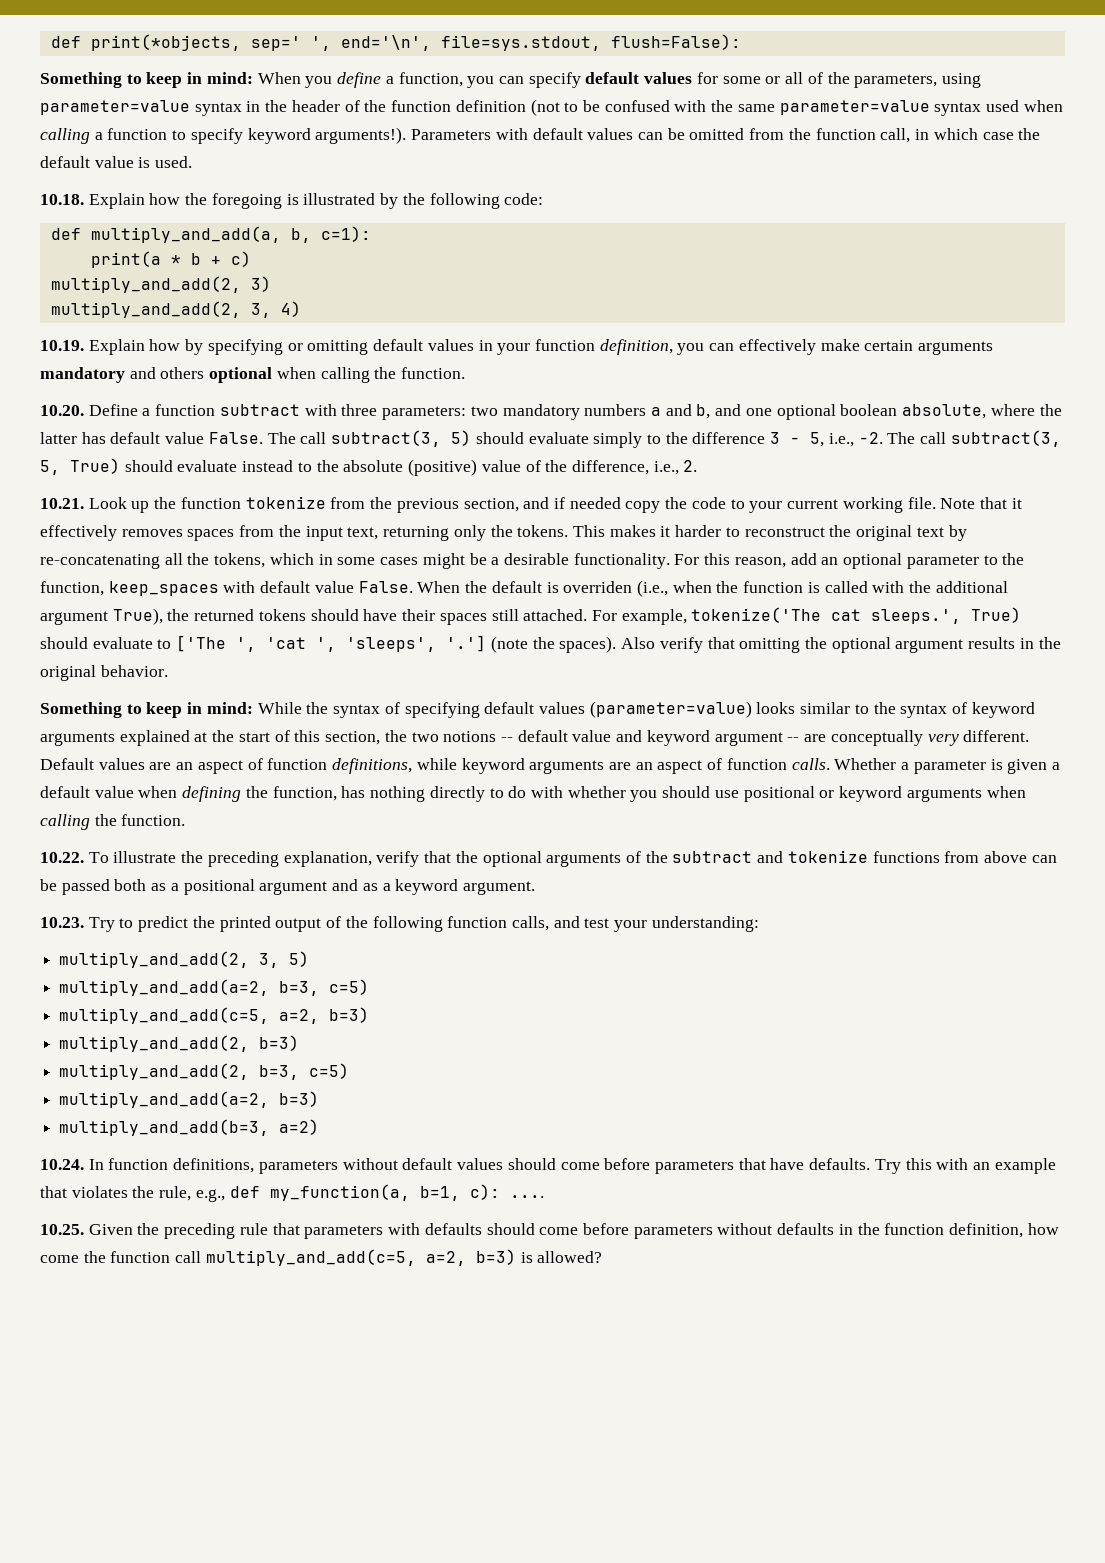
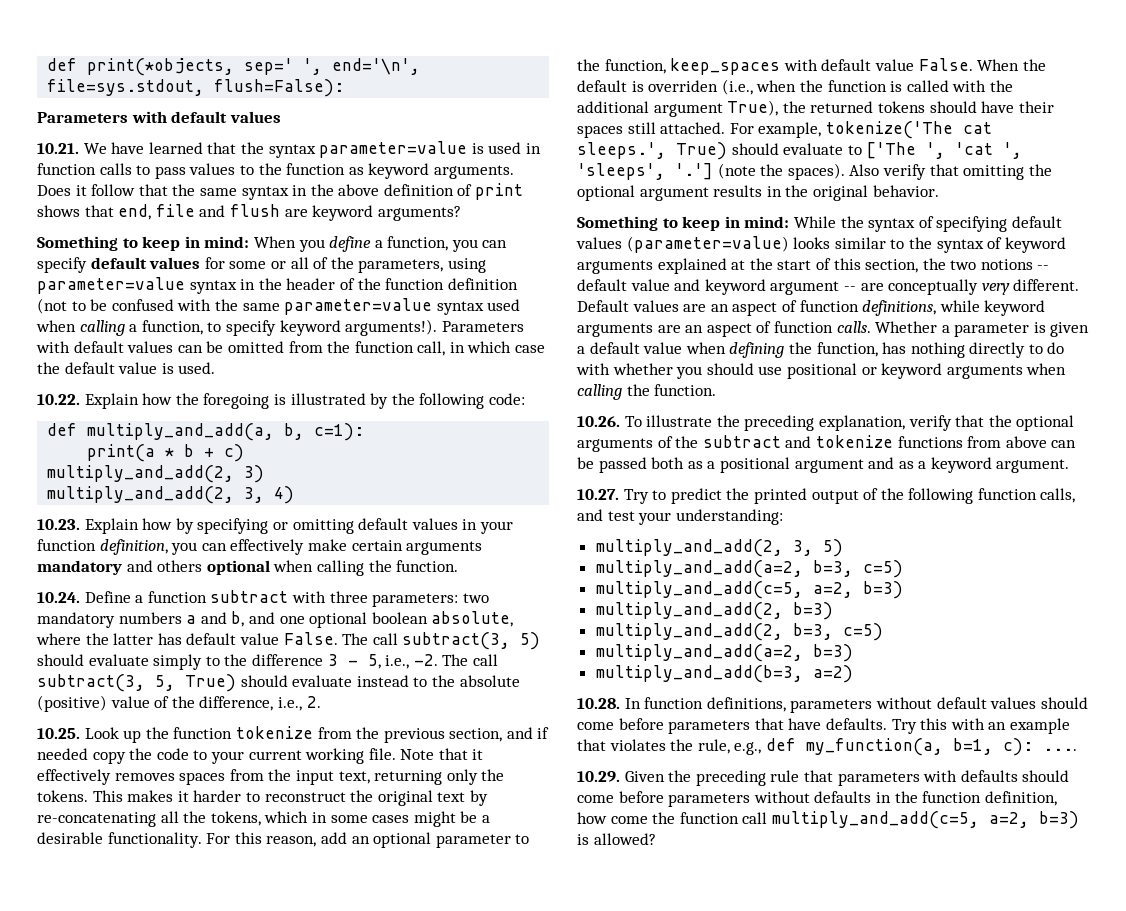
  def print(*objects, sep=' ', end='\n', file=sys.stdout, flush=False):
+ Parameters with default values
+ 10.21. We have learned that the syntax parameter=value is used in function calls to pass values to the function as keyword arguments. Does it follow that the same syntax in the above definition of print shows that end, file and flush are keyword arguments?
- Something to keep in mind: When you define a function, you can specify default values for some or all of the parameters, using parameter=value syntax in the header of the function definition (not to be confused with the same parameter=value syntax used when calling a function to specify keyword arguments!).
+ Something to keep in mind: When you define a function, you can specify default values for some or all of the parameters, using parameter=value syntax in the header of the function definition (not to be confused with the same parameter=value syntax used when calling a function, to specify keyword arguments!).
- 10.18. Explain how the foregoing is illustrated by the following code:
+ 10.22. Explain how the foregoing is illustrated by the following code:
- 10.19. Explain how by specifying or omitting default values in your function definition, you can effectively make certain arguments mandatory and others optional when calling the function.
+ 10.23. Explain how by specifying or omitting default values in your function definition, you can effectively make certain arguments mandatory and others optional when calling the function.
- 10.20. Define a function subtract with three parameters: two mandatory numbers a and b, and one optional boolean absolute, where the latter has default value False.
+ 10.24. Define a function subtract with three parameters: two mandatory numbers a and b, and one optional boolean absolute, where the latter has default value False.
- 10.21. Look up the function tokenize from the previous section, and if needed copy the code to your current working file.
+ 10.25. Look up the function tokenize from the previous section, and if needed copy the code to your current working file.
- 10.22. To illustrate the preceding explanation, verify that the optional arguments of the subtract and tokenize functions from above can be passed both as a positional argument and as a keyword argument.
+ 10.26. To illustrate the preceding explanation, verify that the optional arguments of the subtract and tokenize functions from above can be passed both as a positional argument and as a keyword argument.
- 10.23. Try to predict the printed output of the following function calls, and test your understanding:
+ 10.27. Try to predict the printed output of the following function calls, and test your understanding:
- 10.24. In function definitions, parameters without default values should come before parameters that have defaults.
+ 10.28. In function definitions, parameters without default values should come before parameters that have defaults.
- 10.25. Given the preceding rule that parameters with defaults should come before parameters without defaults in the function definition, how come the function call multiply_and_add(c=5, a=2, b=3) is allowed?
+ 10.29. Given the preceding rule that parameters with defaults should come before parameters without defaults in the function definition, how come the function call multiply_and_add(c=5, a=2, b=3) is allowed?

